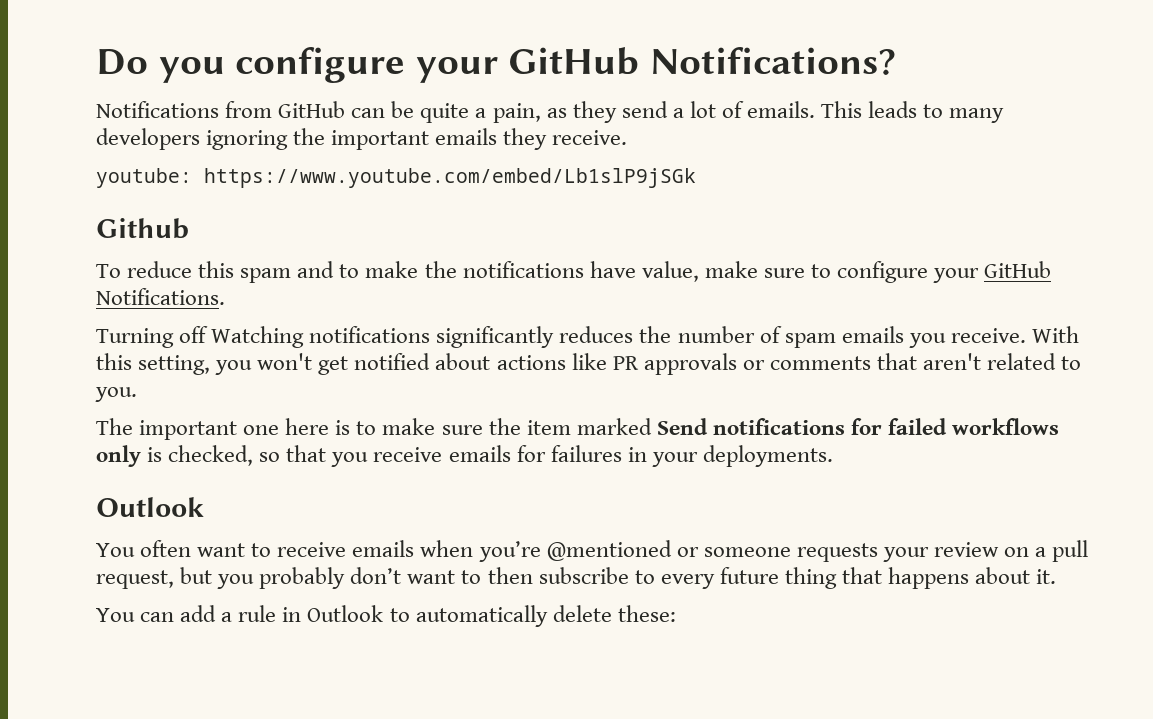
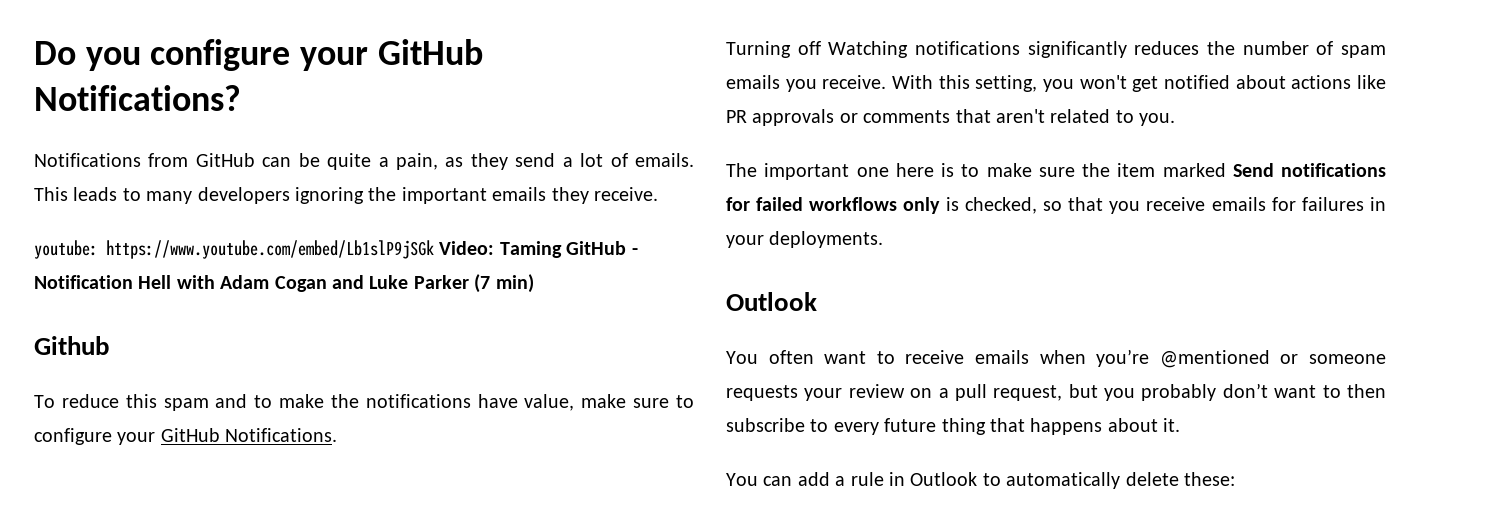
- youtube: https://www.youtube.com/embed/Lb1slP9jSGk
+ youtube: https://www.youtube.com/embed/Lb1slP9jSGk Video: Taming GitHub - Notification Hell with Adam Cogan and Luke Parker (7 min)

